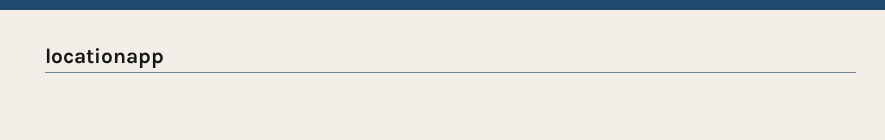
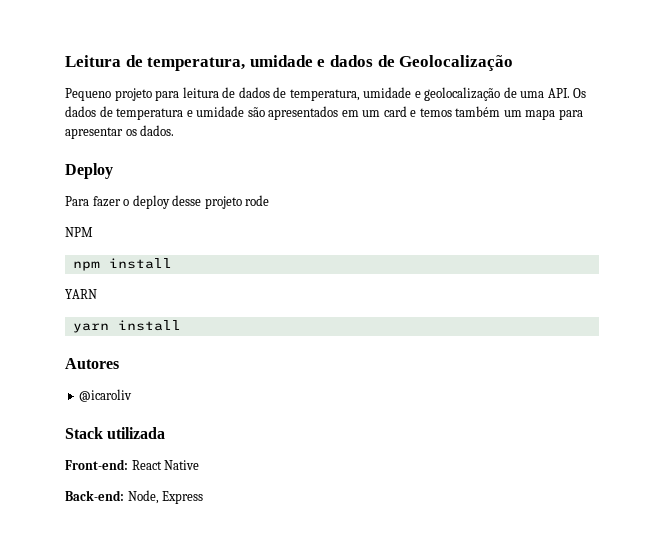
- locationapp
+ Leitura de temperatura, umidade e dados de Geolocalização
+ Pequeno projeto para leitura de dados de temperatura, umidade e geolocalização de uma API. Os dados de temperatura e umidade são apresentados em um card e temos também um mapa para apresentar os dados.
+ Deploy
+ Para fazer o deploy desse projeto rode
+ NPM
+ npm install
+ YARN
+ yarn install
+ Autores
+ @icaroliv
+ Stack utilizada
+ Front-end: React Native
+ Back-end: Node, Express

